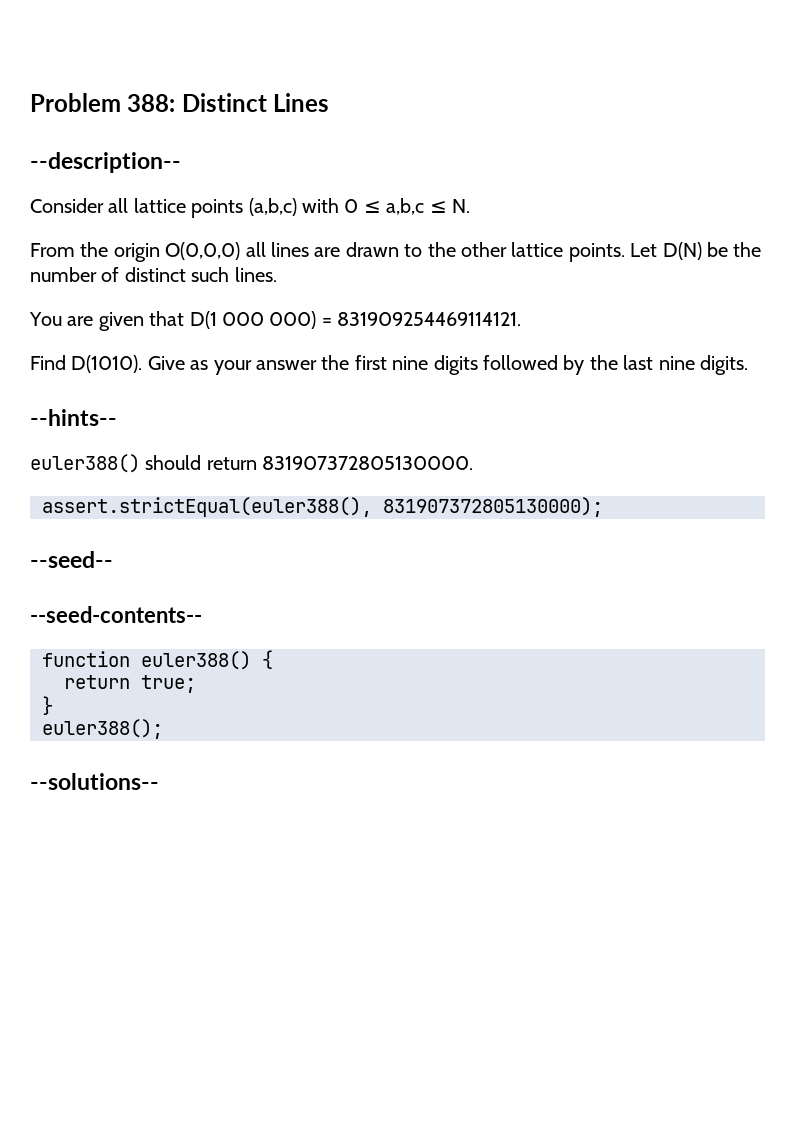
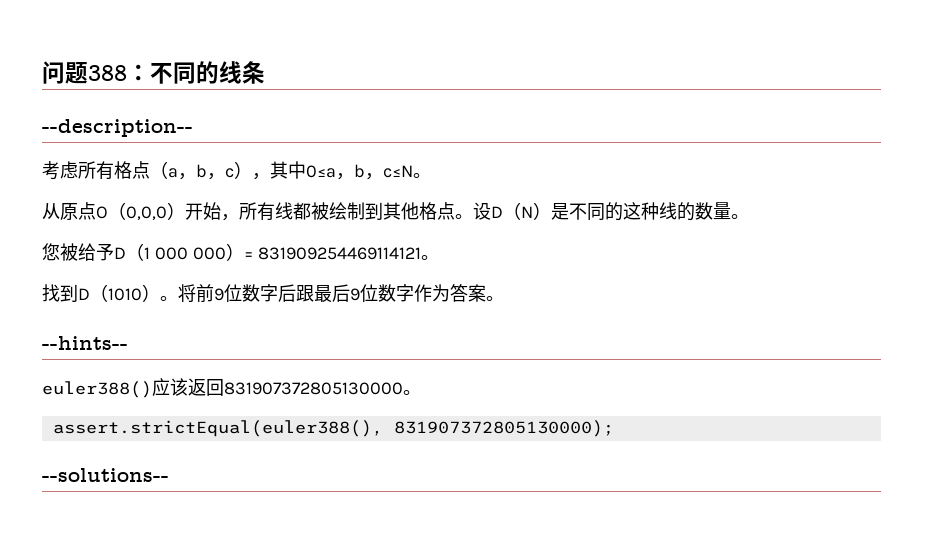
- Problem 388: Distinct Lines
+ 问题388：不同的线条
  --description--
- Consider all lattice points (a,b,c) with 0 ≤ a,b,c ≤ N.
- From the origin O(0,0,0) all lines are drawn to the other lattice points. Let D(N) be the number of distinct such lines.
- You are given that D(1 000 000) = 831909254469114121.
- Find D(1010). Give as your answer the first nine digits followed by the last nine digits.
+ 考虑所有格点（a，b，c），其中0≤a，b，c≤N。
+ 从原点O（0,0,0）开始，所有线都被绘制到其他格点。设D（N）是不同的这种线的数量。
+ 您被给予D（1 000 000）= 831909254469114121。
+ 找到D（1010）。将前9位数字后跟最后9位数字作为答案。
- euler388() should return 831907372805130000.
+ euler388()应该返回831907372805130000。
- --seed--
- --seed-contents--
- function euler388() {
- return true;
- }
- euler388();

